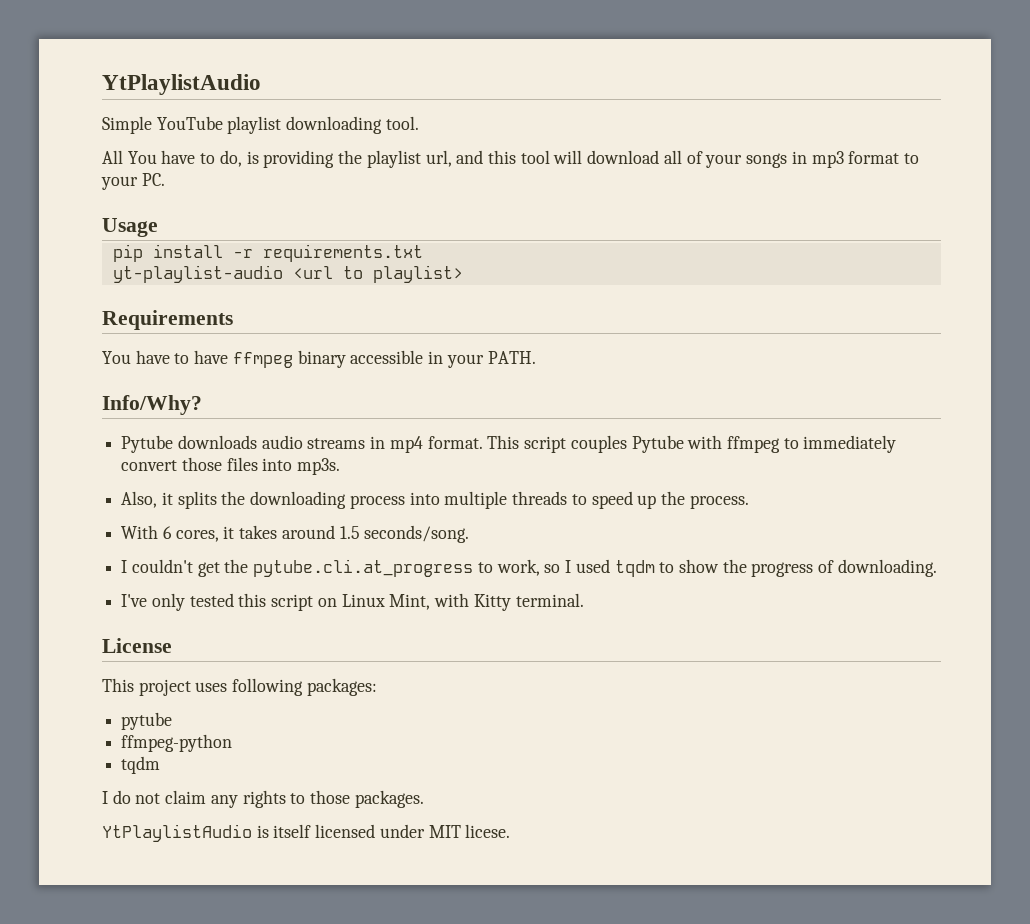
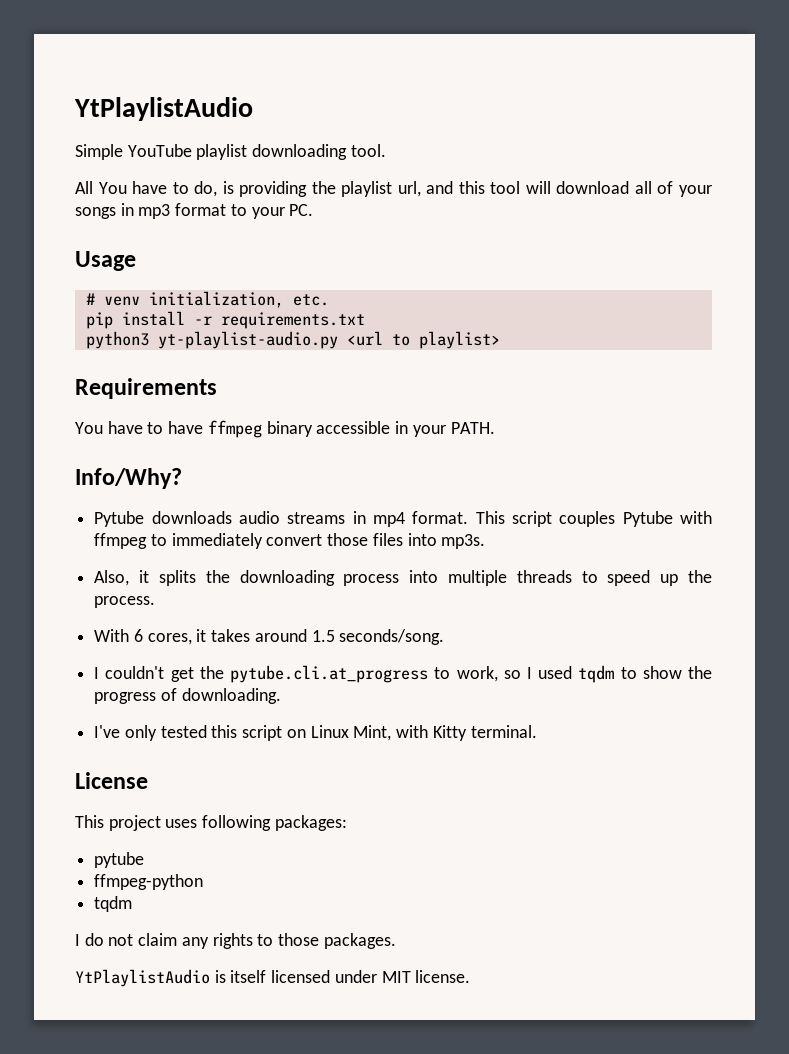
+ # venv initialization, etc.
- yt-playlist-audio <url to playlist>
+ python3 yt-playlist-audio.py <url to playlist>
- YtPlaylistAudio is itself licensed under MIT licese.
+ YtPlaylistAudio is itself licensed under MIT license.

